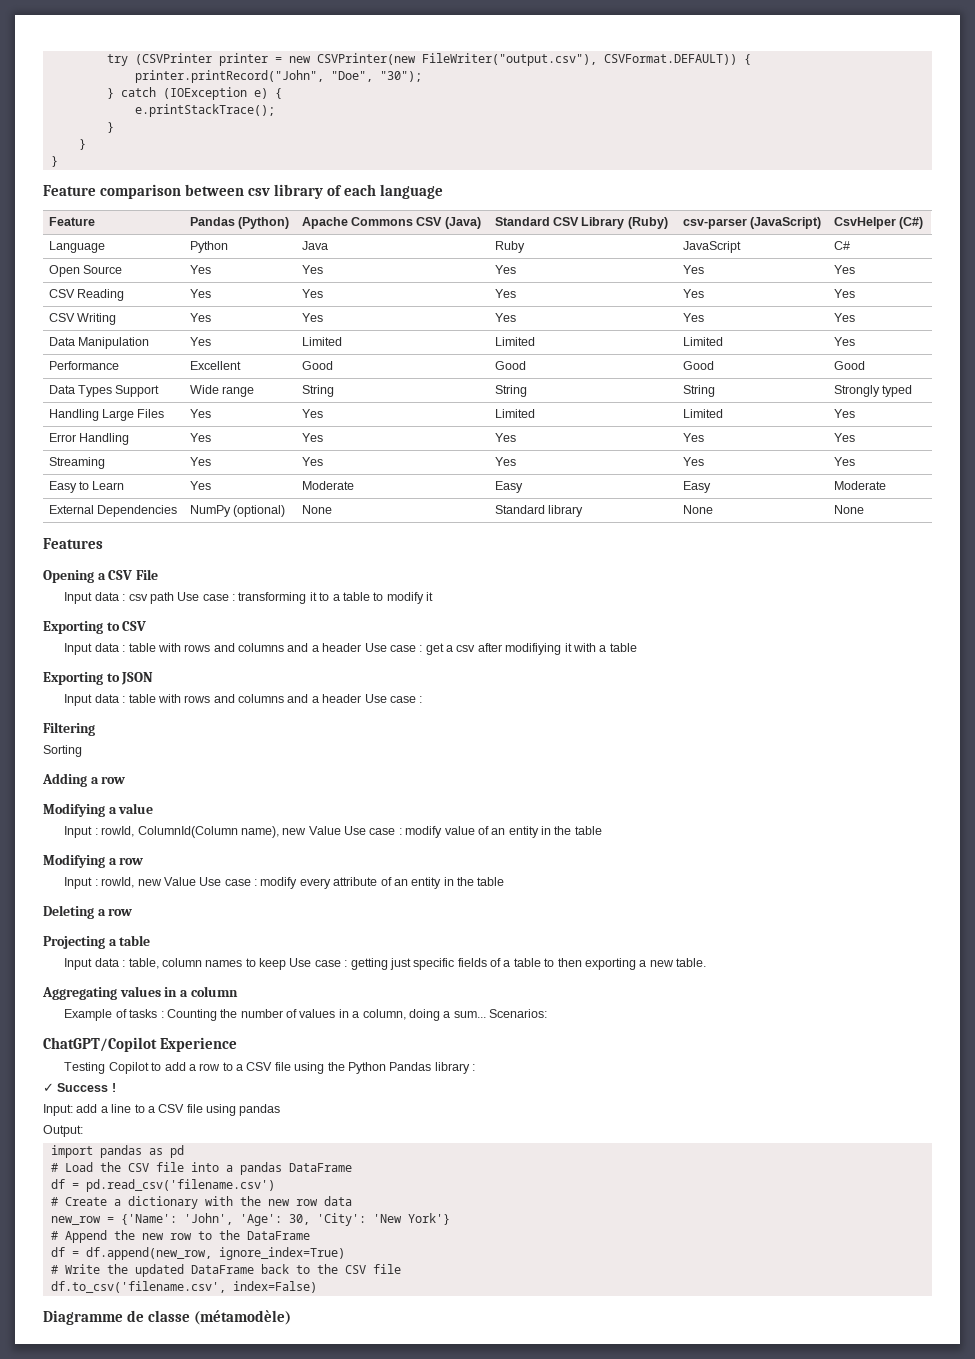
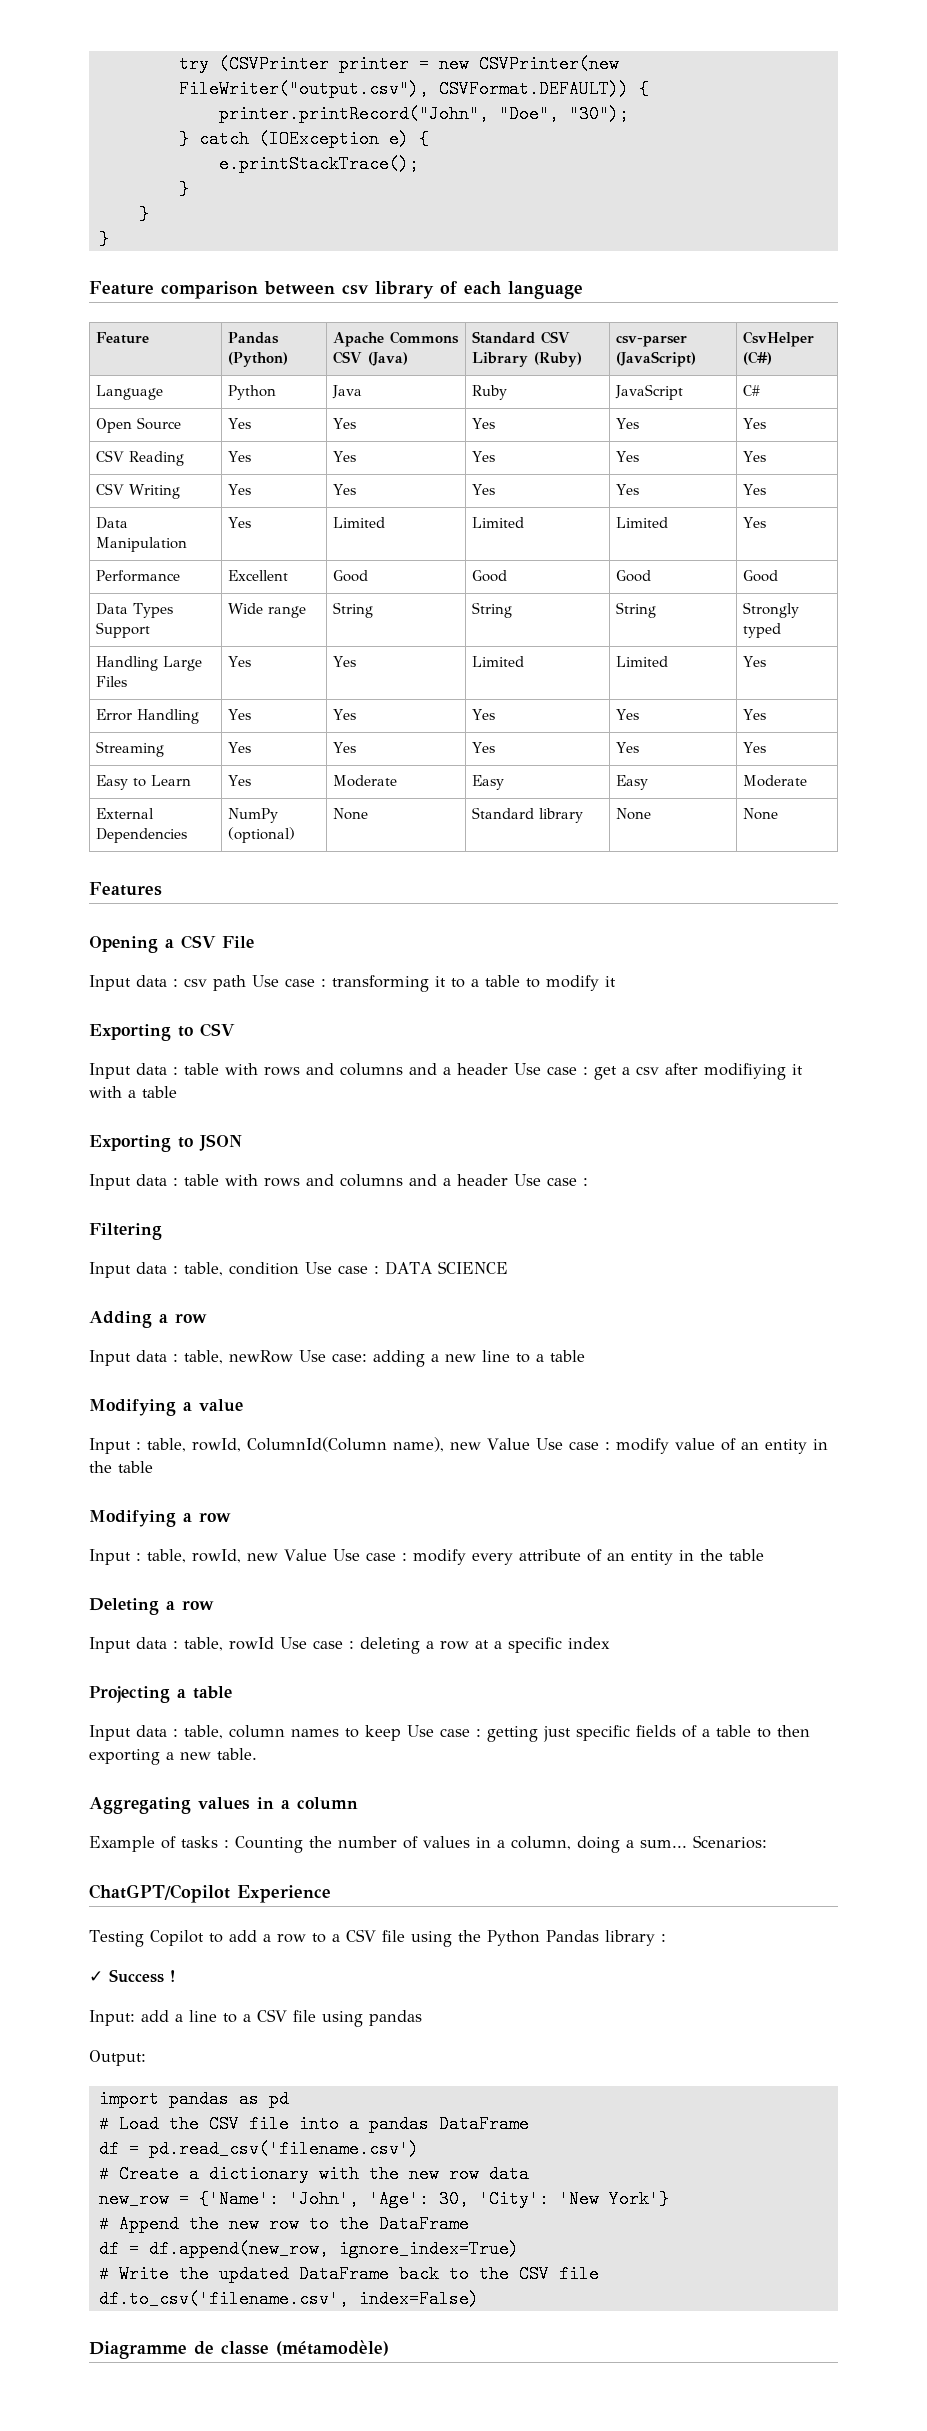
- Sorting
+ Input data : table, condition Use case : DATA SCIENCE
  Adding a row
+ Input data : table, newRow Use case: adding a new line to a table
- Input : rowId, ColumnId(Column name), new Value Use case : modify value of an entity in the table
+ Input : table, rowId, ColumnId(Column name), new Value Use case : modify value of an entity in the table
- Input : rowId, new Value Use case : modify every attribute of an entity in the table
+ Input : table, rowId, new Value Use case : modify every attribute of an entity in the table
+ Input data : table, rowId Use case : deleting a row at a specific index

